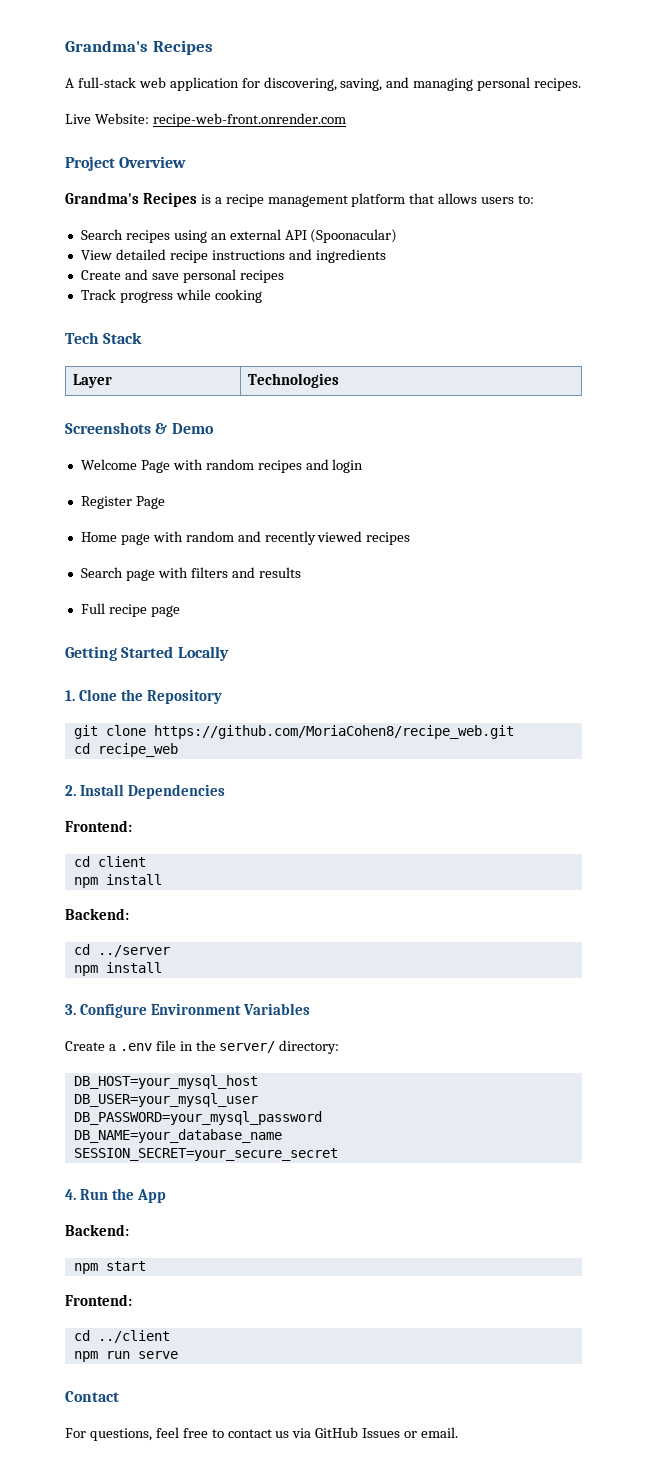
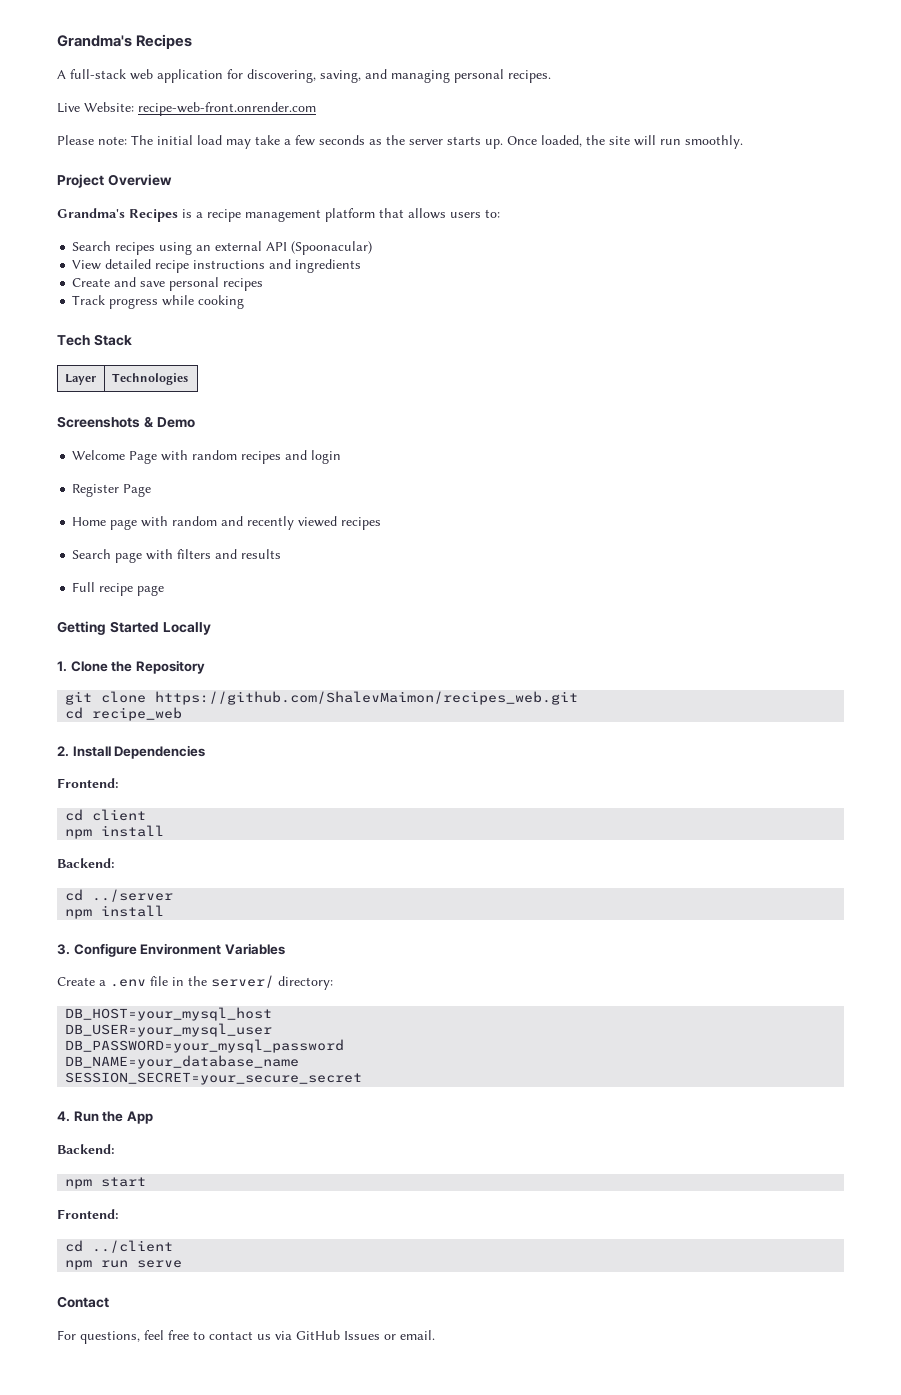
+ Please note: The initial load may take a few seconds as the server starts up. Once loaded, the site will run smoothly.
- git clone https://github.com/MoriaCohen8/recipe_web.git
+ git clone https://github.com/ShalevMaimon/recipes_web.git

